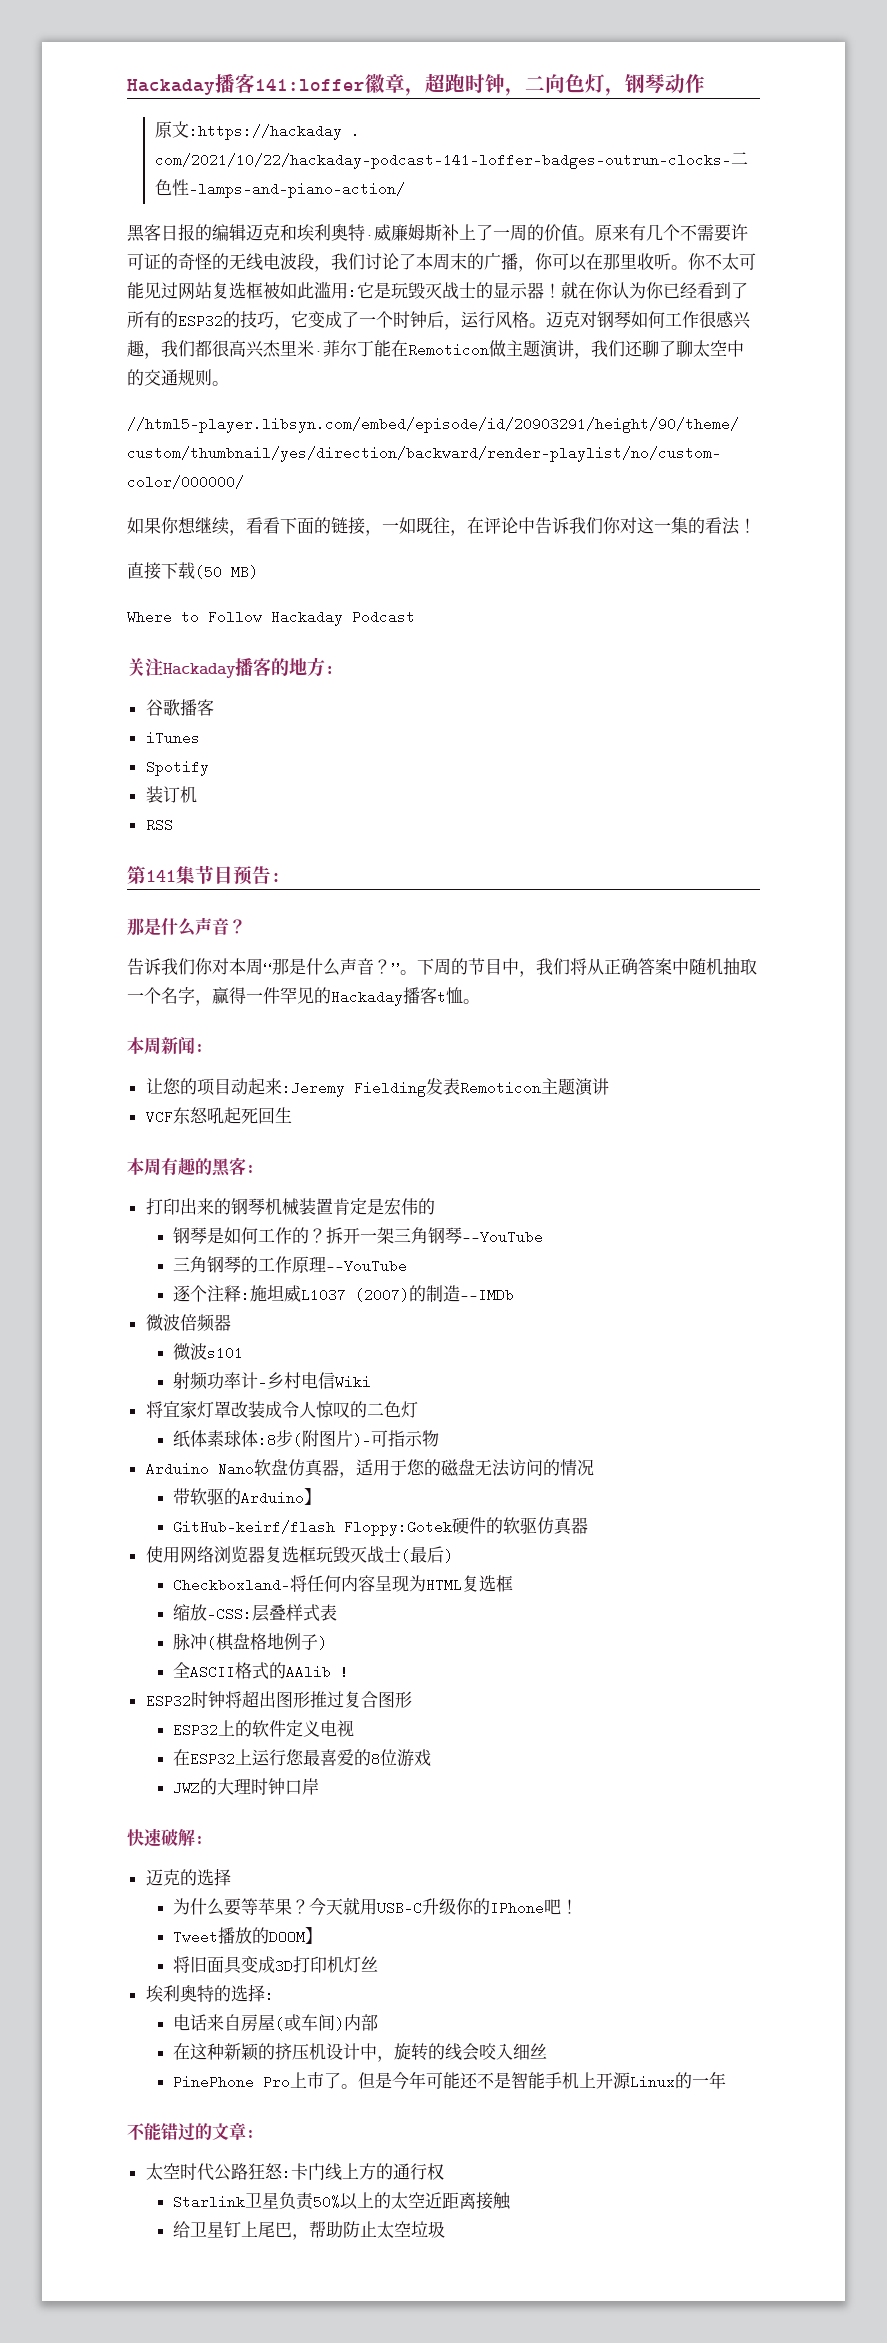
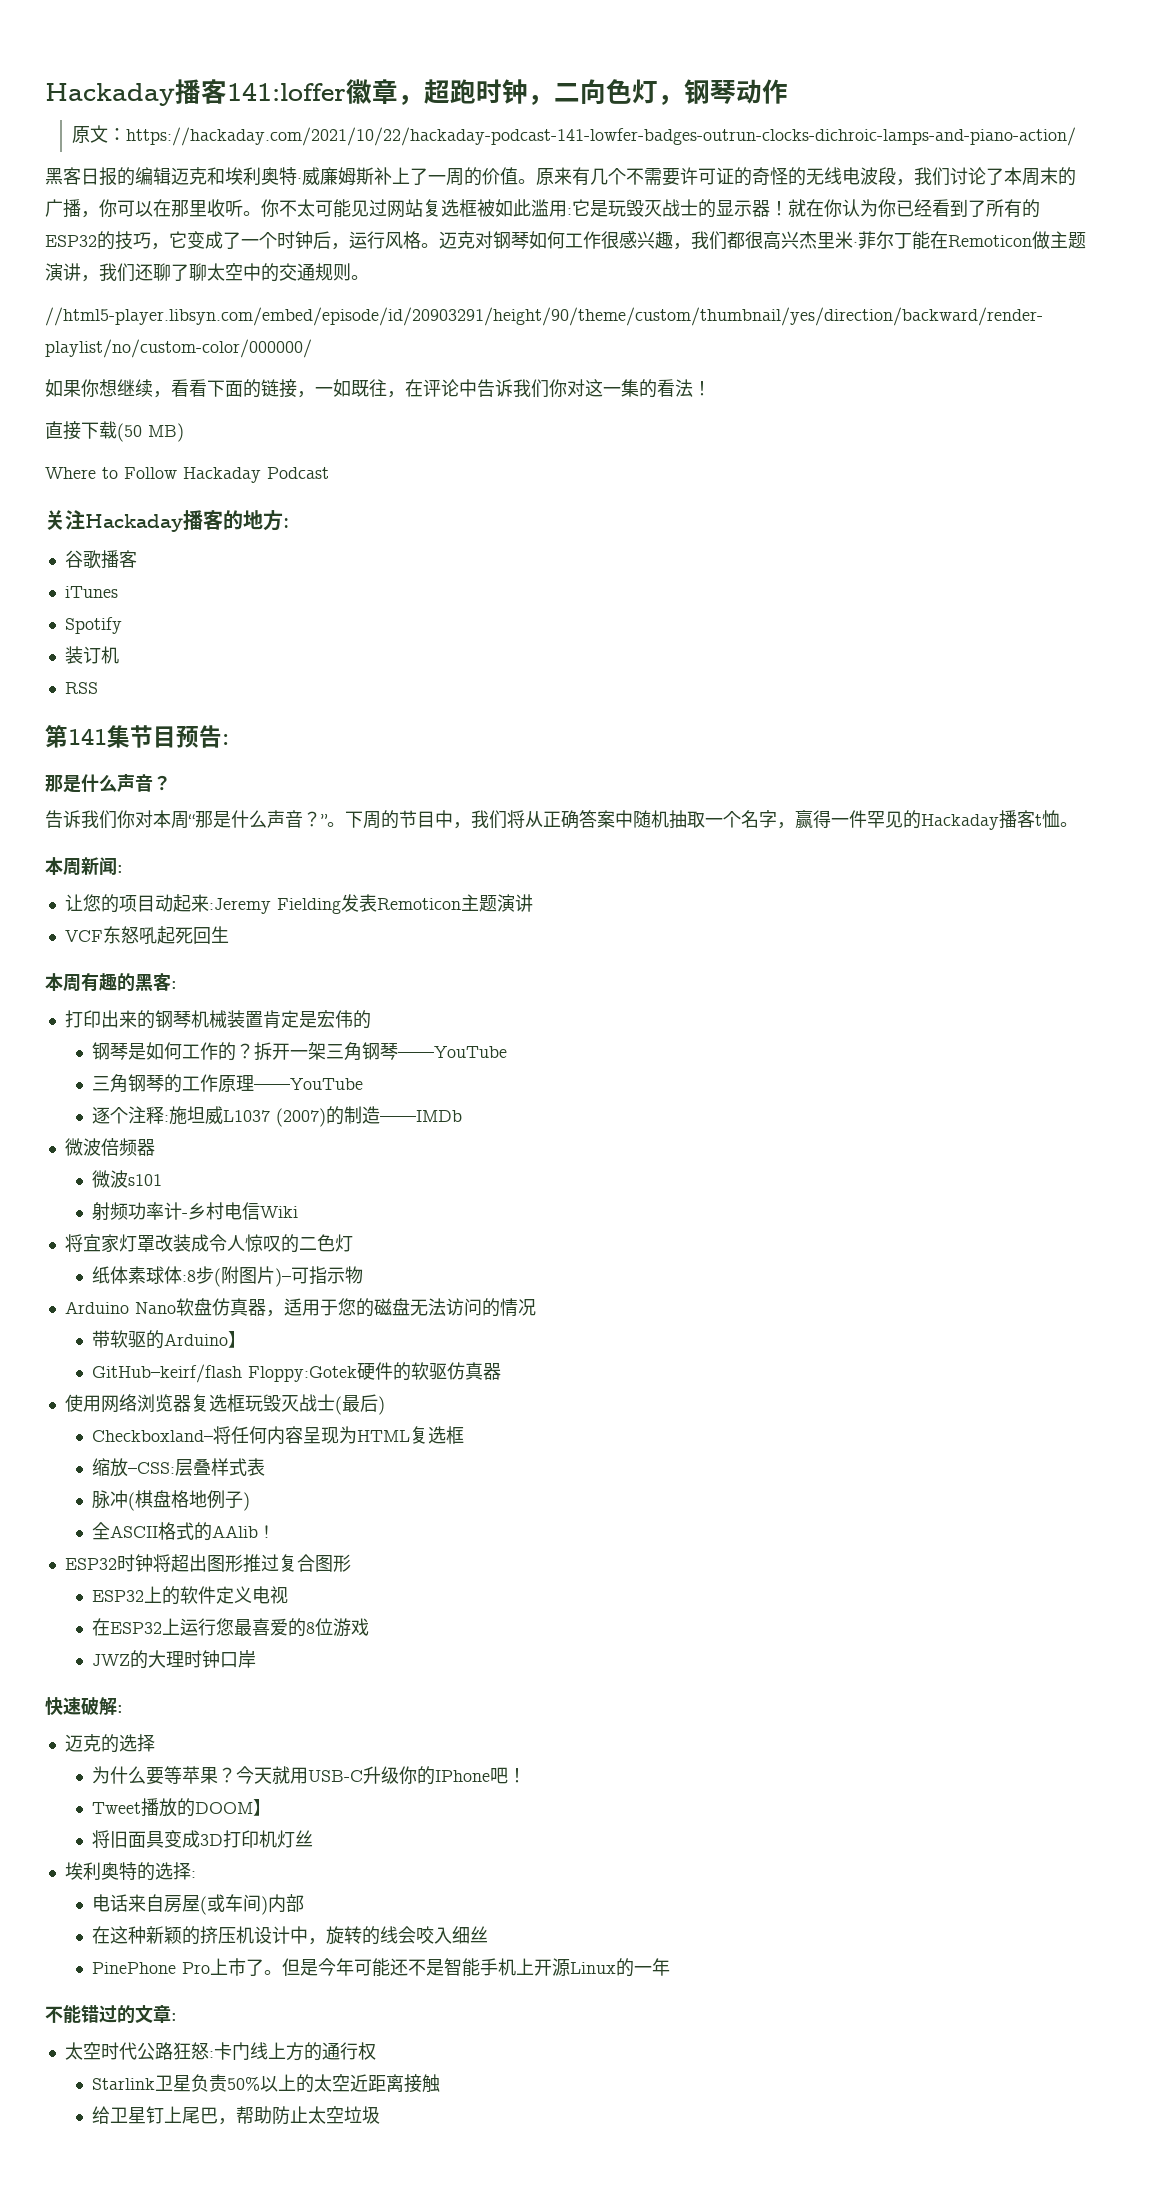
- 原文:https://hackaday . com/2021/10/22/hackaday-podcast-141-loffer-badges-outrun-clocks-二色性-lamps-and-piano-action/
+ 原文：https://hackaday.com/2021/10/22/hackaday-podcast-141-lowfer-badges-outrun-clocks-dichroic-lamps-and-piano-action/

